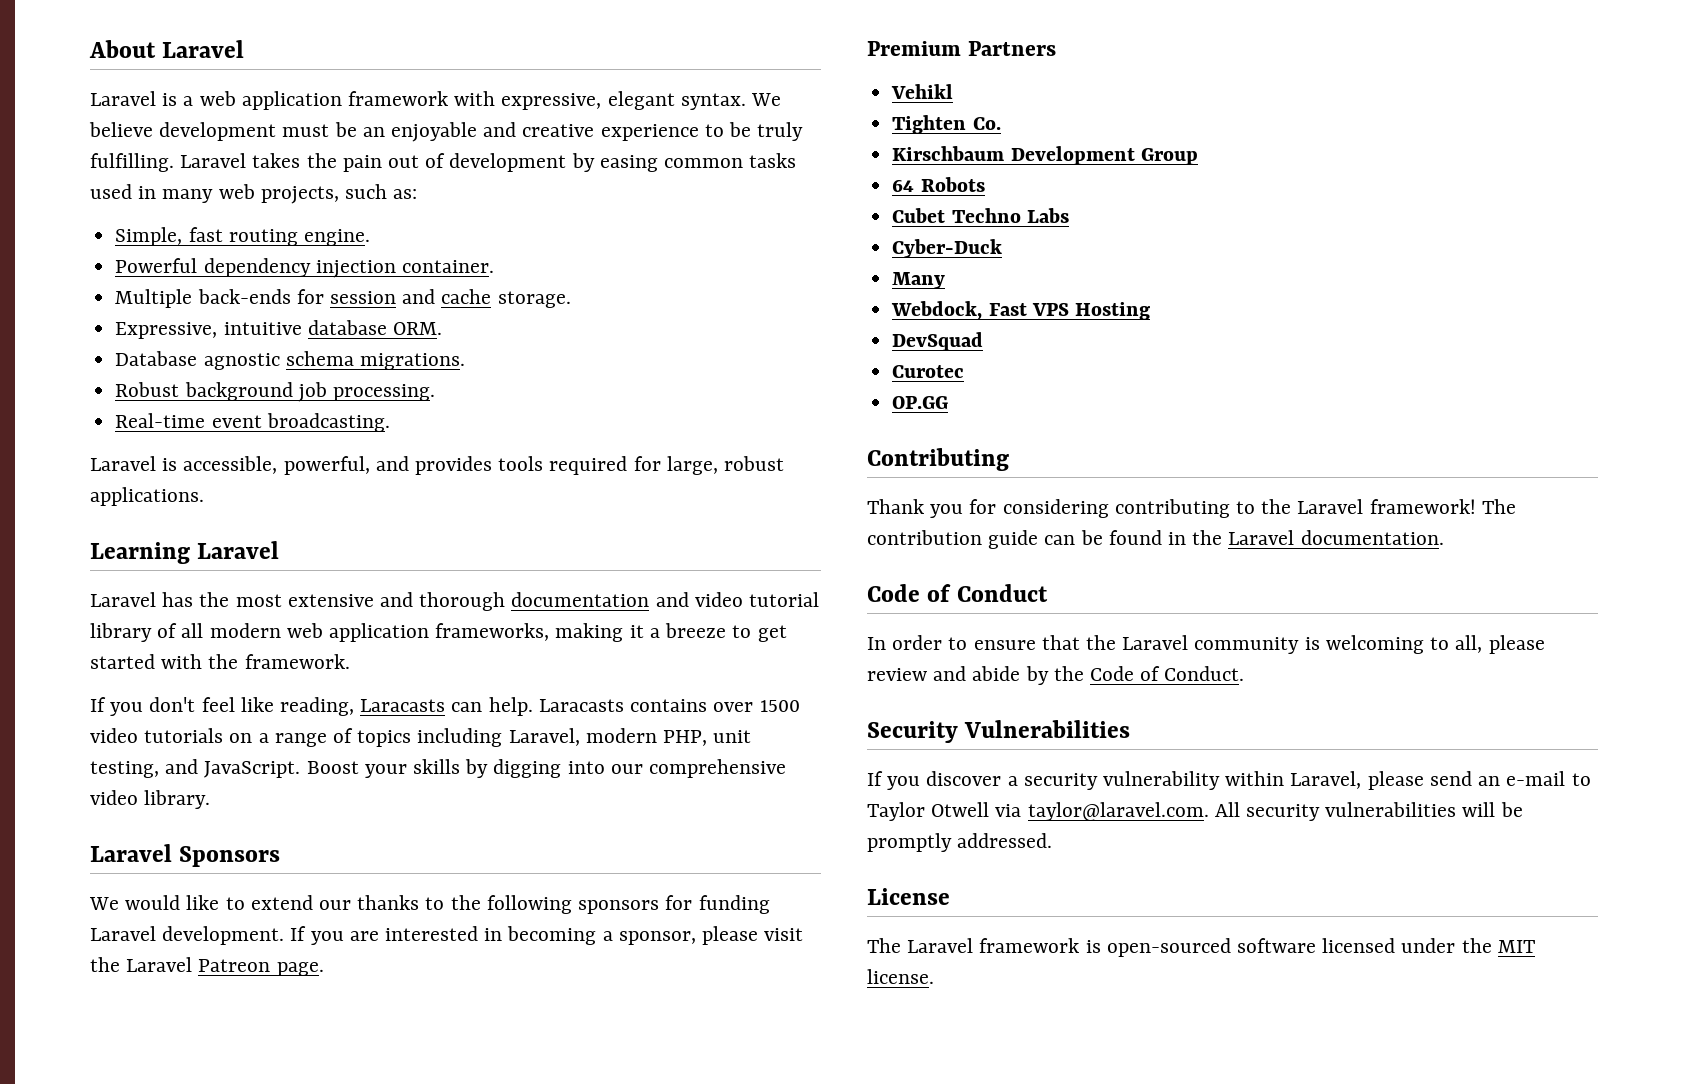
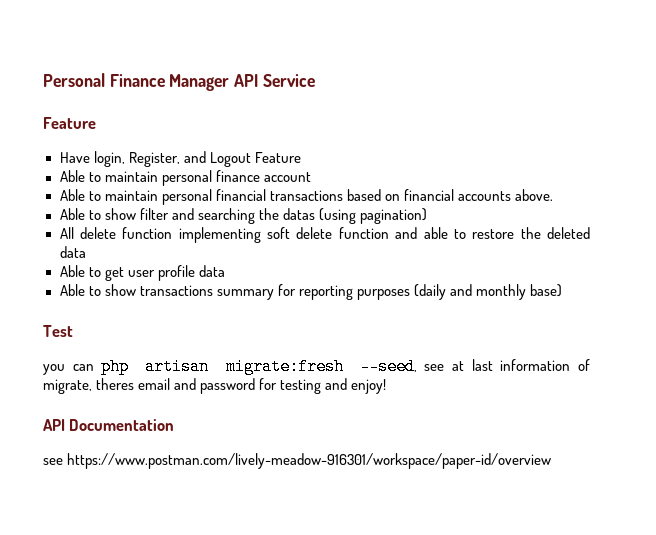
- About Laravel
- Laravel is a web application framework with expressive, elegant syntax. We believe development must be an enjoyable and creative experience to be truly fulfilling. Laravel takes the pain out of development by easing common tasks used in many web projects, such as:
- Simple, fast routing engine.
- Powerful dependency injection container.
- Multiple back-ends for session and cache storage.
- Expressive, intuitive database ORM.
- Database agnostic schema migrations.
- Robust background job processing.
- Real-time event broadcasting.
- Laravel is accessible, powerful, and provides tools required for large, robust applications.
- Learning Laravel
- Laravel has the most extensive and thorough documentation and video tutorial library of all modern web application frameworks, making it a breeze to get started with the framework.
- If you don't feel like reading, Laracasts can help. Laracasts contains over 1500 video tutorials on a range of topics including Laravel, modern PHP, unit testing, and JavaScript. Boost your skills by digging into our comprehensive video library.
- Laravel Sponsors
- We would like to extend our thanks to the following sponsors for funding Laravel development. If you are interested in becoming a sponsor, please visit the Laravel Patreon page.
- Premium Partners
- Vehikl
- Tighten Co.
- Kirschbaum Development Group
- 64 Robots
- Cubet Techno Labs
- Cyber-Duck
- Many
- Webdock, Fast VPS Hosting
- DevSquad
- Curotec
- OP.GG
- Contributing
- Thank you for considering contributing to the Laravel framework! The contribution guide can be found in the Laravel documentation.
- Code of Conduct
- In order to ensure that the Laravel community is welcoming to all, please review and abide by the Code of Conduct.
- Security Vulnerabilities
- If you discover a security vulnerability within Laravel, please send an e-mail to Taylor Otwell via taylor@laravel.com. All security vulnerabilities will be promptly addressed.
- License
- The Laravel framework is open-sourced software licensed under the MIT license.
+ Personal Finance Manager API Service
+ Feature
+ Have login, Register, and Logout Feature
+ Able to maintain personal finance account
+ Able to maintain personal financial transactions based on financial accounts above.
+ Able to show filter and searching the datas (using pagination)
+ All delete function implementing soft delete function and able to restore the deleted data
+ Able to get user profile data
+ Able to show transactions summary for reporting purposes (daily and monthly base)
+ Test
+ you can php artisan migrate:fresh --seed, see at last information of migrate, theres email and password for testing and enjoy!
+ API Documentation
+ see https://www.postman.com/lively-meadow-916301/workspace/paper-id/overview

